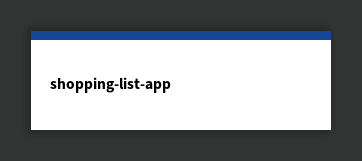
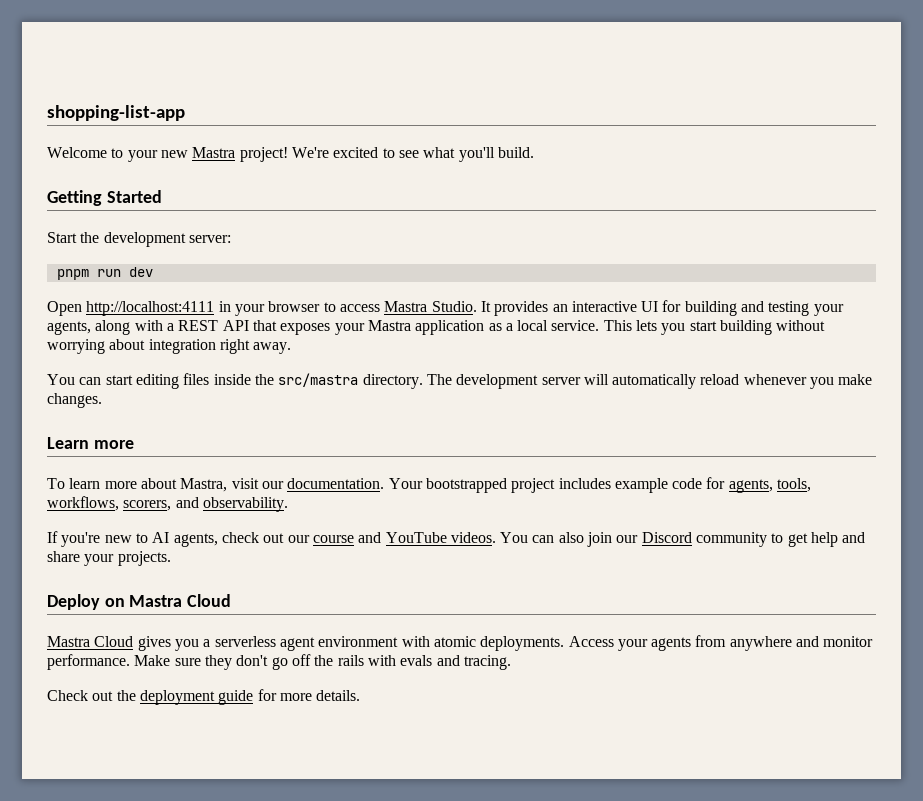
+ Welcome to your new Mastra project! We're excited to see what you'll build.
+ Getting Started
+ Start the development server:
+ pnpm run dev
+ Open http://localhost:4111 in your browser to access Mastra Studio. It provides an interactive UI for building and testing your agents, along with a REST API that exposes your Mastra application as a local service. This lets you start building without worrying about integration right away.
+ You can start editing files inside the src/mastra directory. The development server will automatically reload whenever you make changes.
+ Learn more
+ To learn more about Mastra, visit our documentation. Your bootstrapped project includes example code for agents, tools, workflows, scorers, and observability.
+ If you're new to AI agents, check out our course and YouTube videos. You can also join our Discord community to get help and share your projects.
+ Deploy on Mastra Cloud
+ Mastra Cloud gives you a serverless agent environment with atomic deployments. Access your agents from anywhere and monitor performance. Make sure they don't go off the rails with evals and tracing.
+ Check out the deployment guide for more details.

